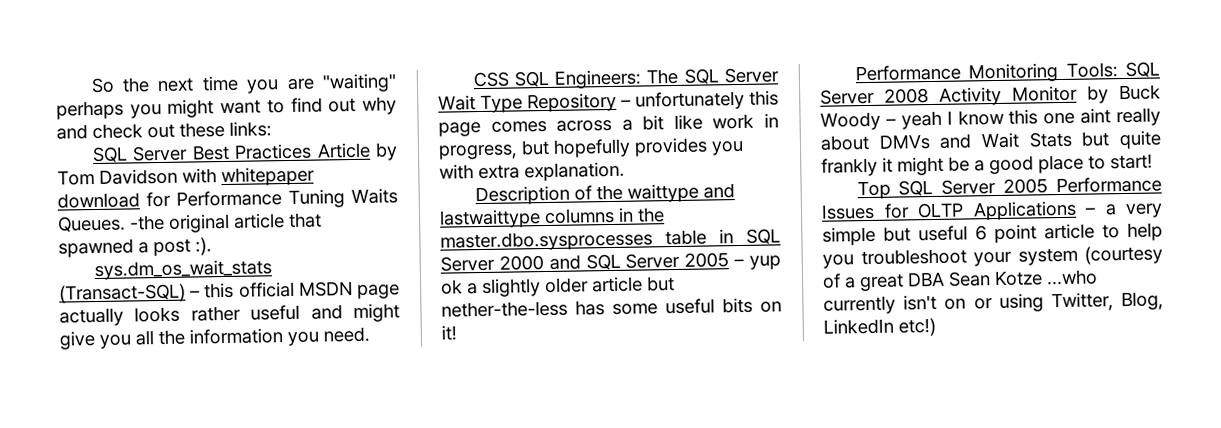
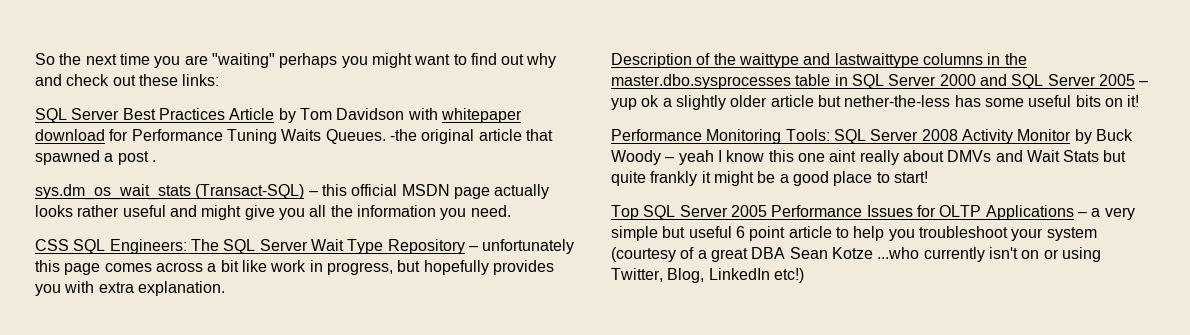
- -the original article that spawned a post :).
+ -the original article that spawned a post .

